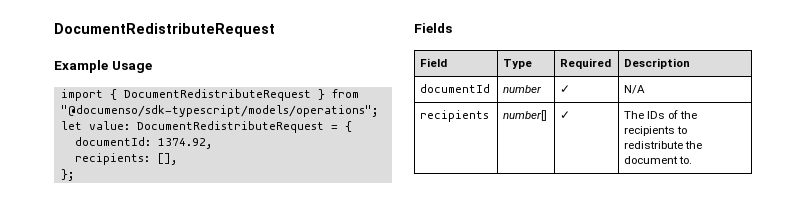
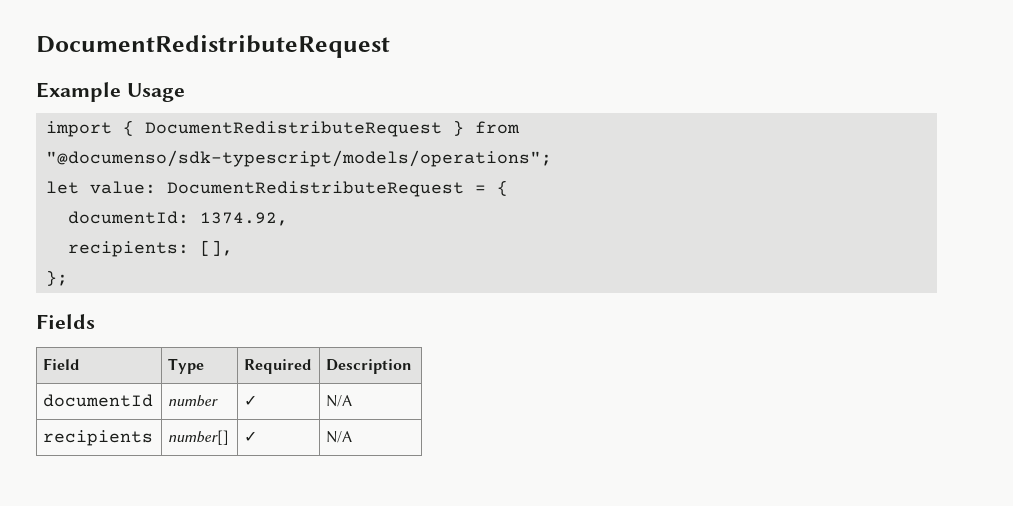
- recipients | number[] | ✓ | The IDs of the recipients to redistribute the document to.
+ recipients | number[] | ✓ | N/A

